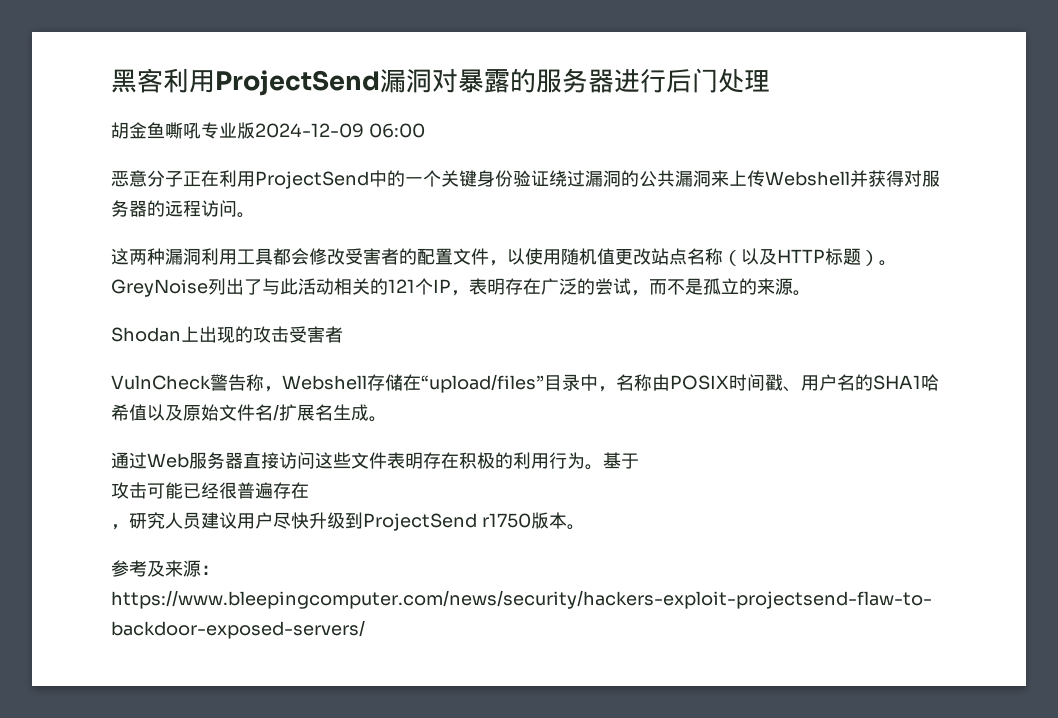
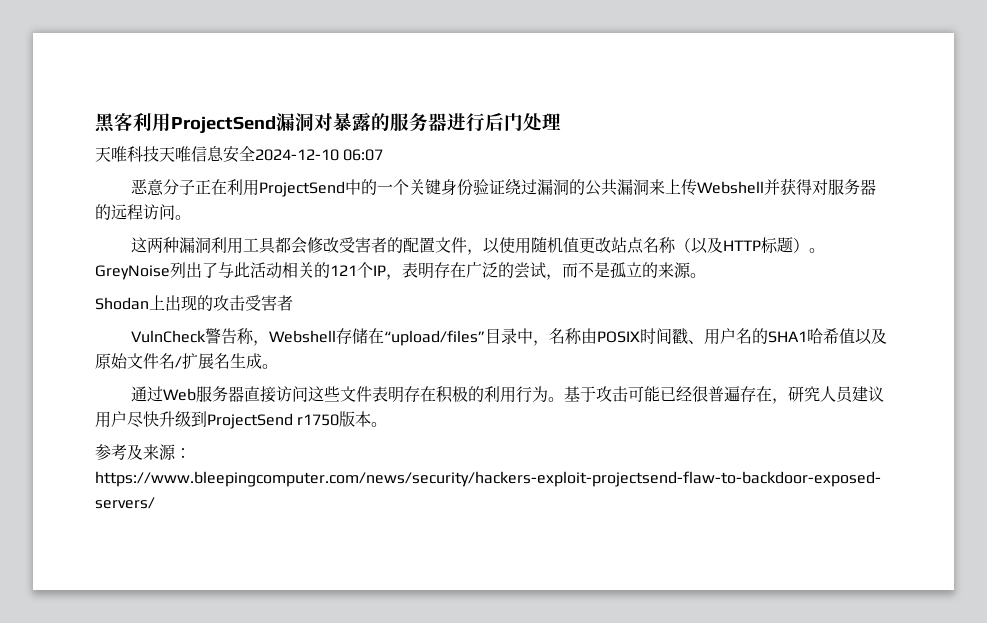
- 胡金鱼嘶吼专业版2024-12-09 06:00
+ 天唯科技天唯信息安全2024-12-10 06:07
- 基于
- 攻击可能已经很普遍存在
- ，研究人员建议用户尽快升级到ProjectSend r1750版本。
+ 基于攻击可能已经很普遍存在，研究人员建议用户尽快升级到ProjectSend r1750版本。

